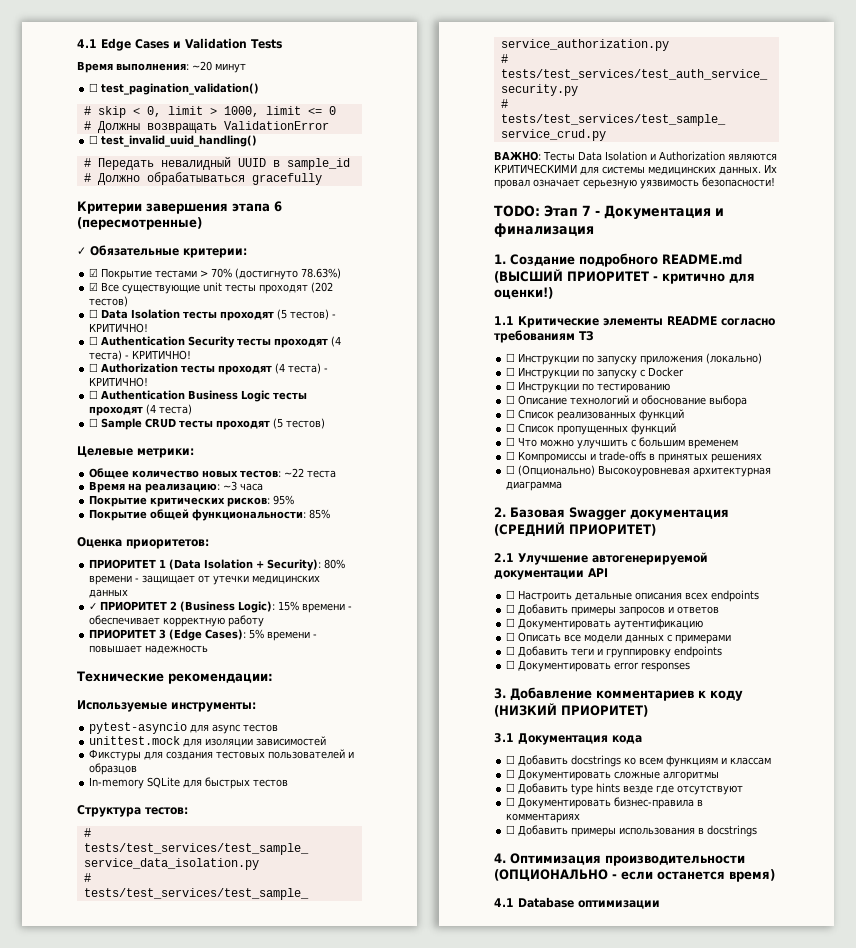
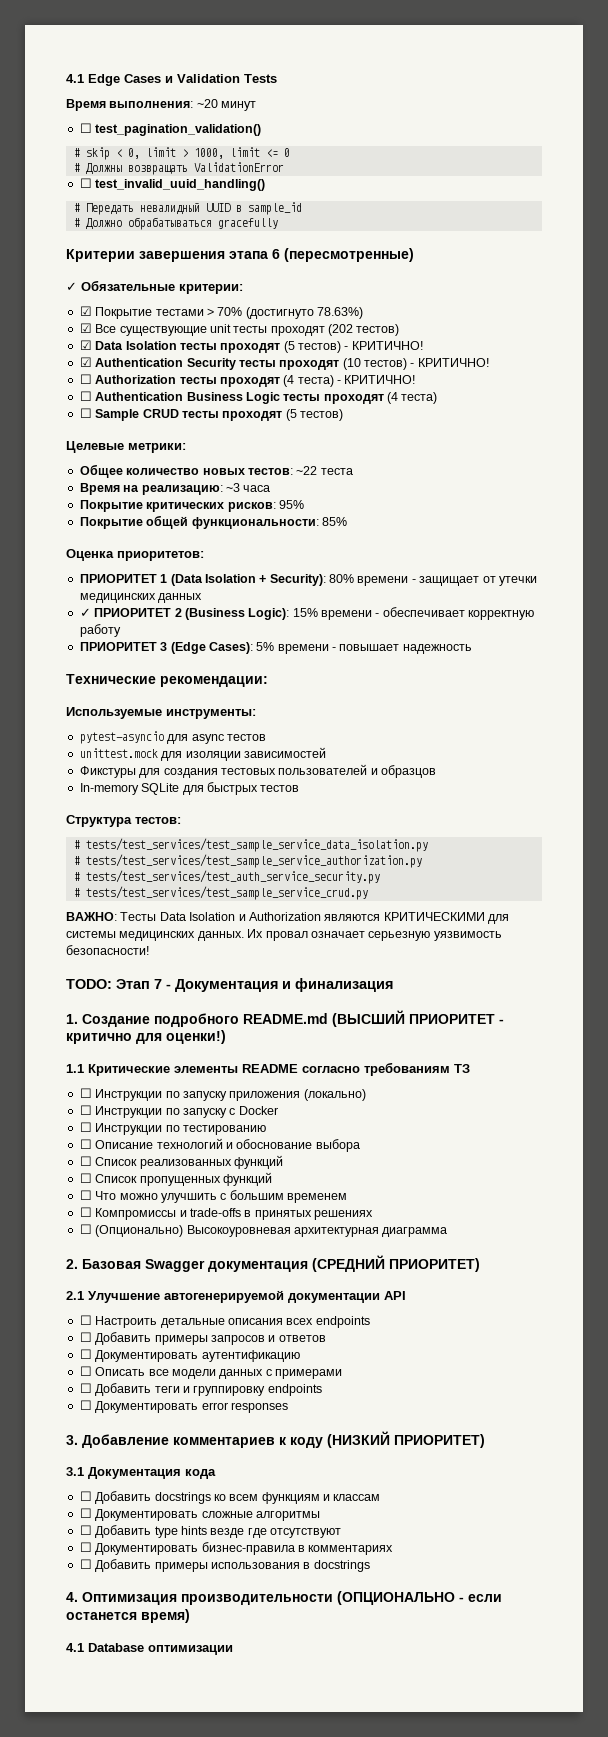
- ☐ Data Isolation тесты проходят (5 тестов) - КРИТИЧНО!
+ ☑ Data Isolation тесты проходят (5 тестов) - КРИТИЧНО!
- ☐ Authentication Security тесты проходят (4 теста) - КРИТИЧНО!
+ ☑ Authentication Security тесты проходят (10 тестов) - КРИТИЧНО!

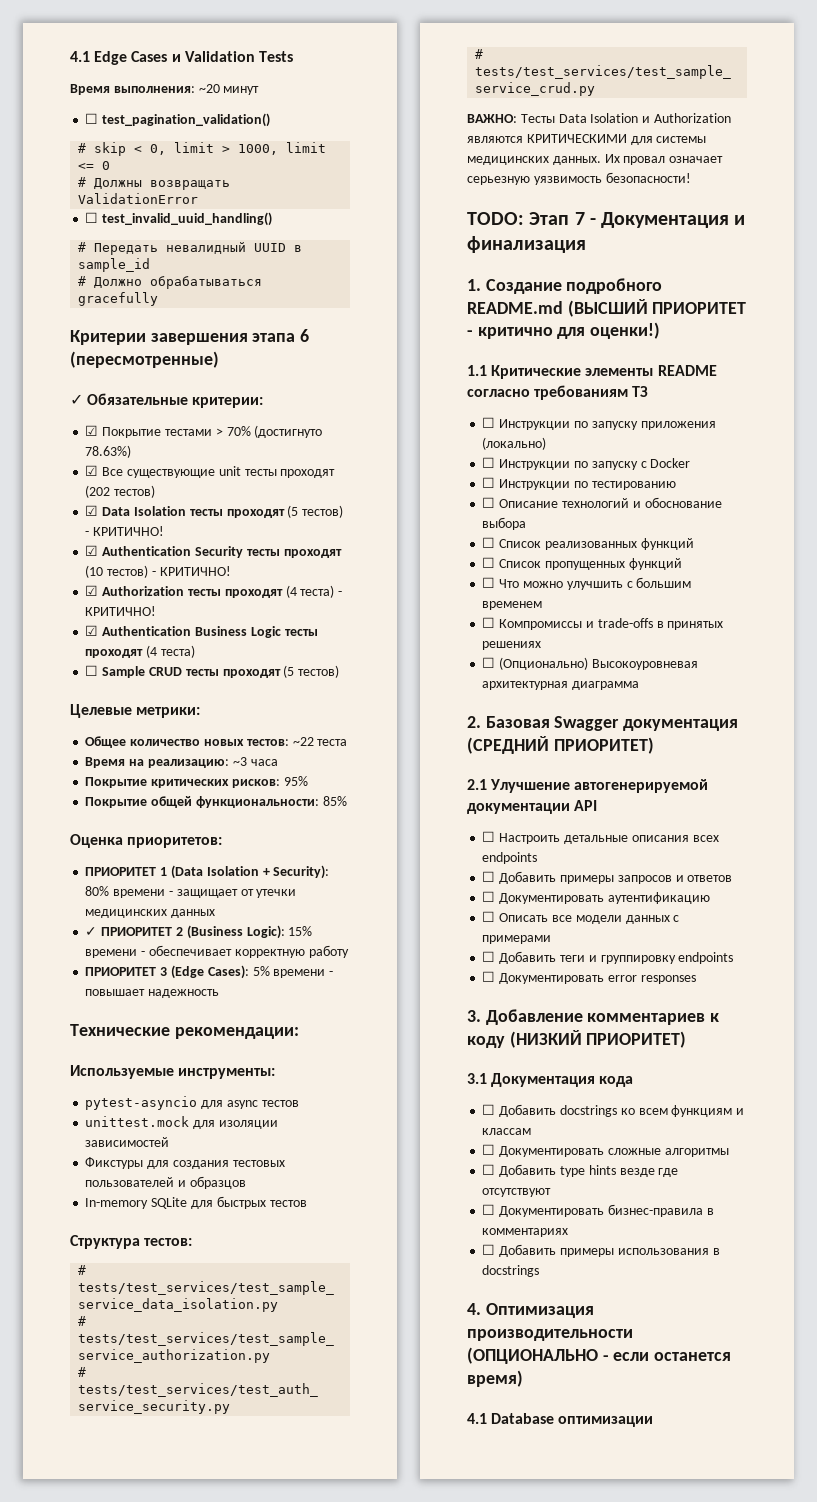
- ☐ Authorization тесты проходят (4 теста) - КРИТИЧНО!
+ ☑ Authorization тесты проходят (4 теста) - КРИТИЧНО!
- ☐ Authentication Business Logic тесты проходят (4 теста)
+ ☑ Authentication Business Logic тесты проходят (4 теста)

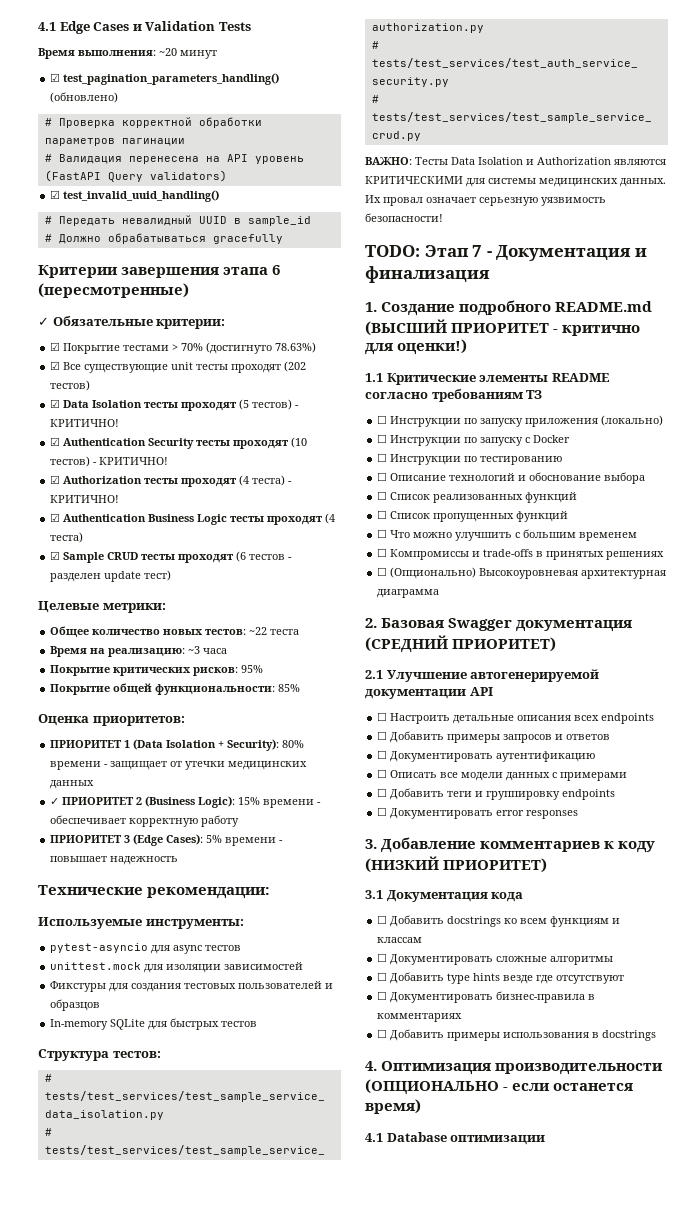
- ☐ test_pagination_validation()
- # skip < 0, limit > 1000, limit <= 0
- # Должны возвращать ValidationError
- ☐ test_invalid_uuid_handling()
+ ☑ test_pagination_parameters_handling() (обновлено)
+ # Проверка корректной обработки параметров пагинации
+ # Валидация перенесена на API уровень (FastAPI Query validators)
+ ☑ test_invalid_uuid_handling()
- ☐ Sample CRUD тесты проходят (5 тестов)
+ ☑ Sample CRUD тесты проходят (6 тестов - разделен update тест)

